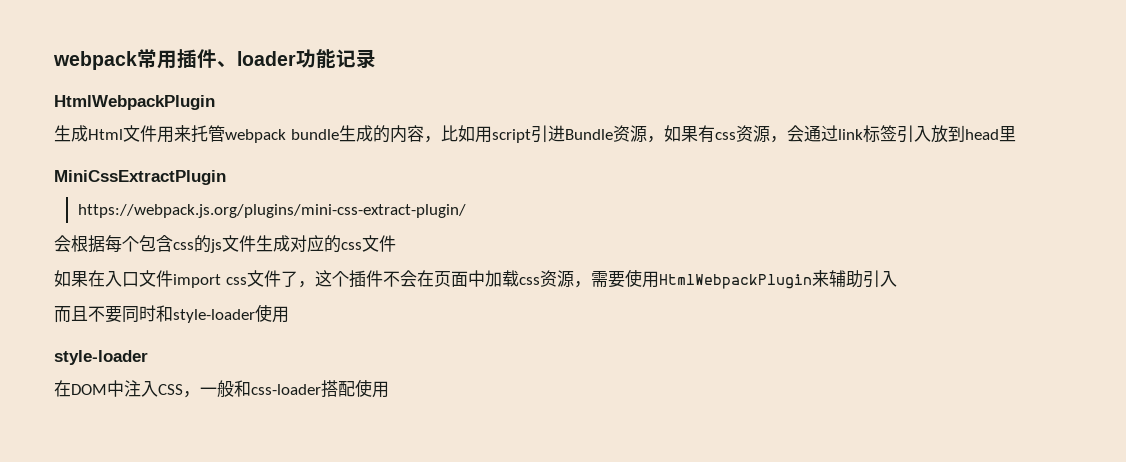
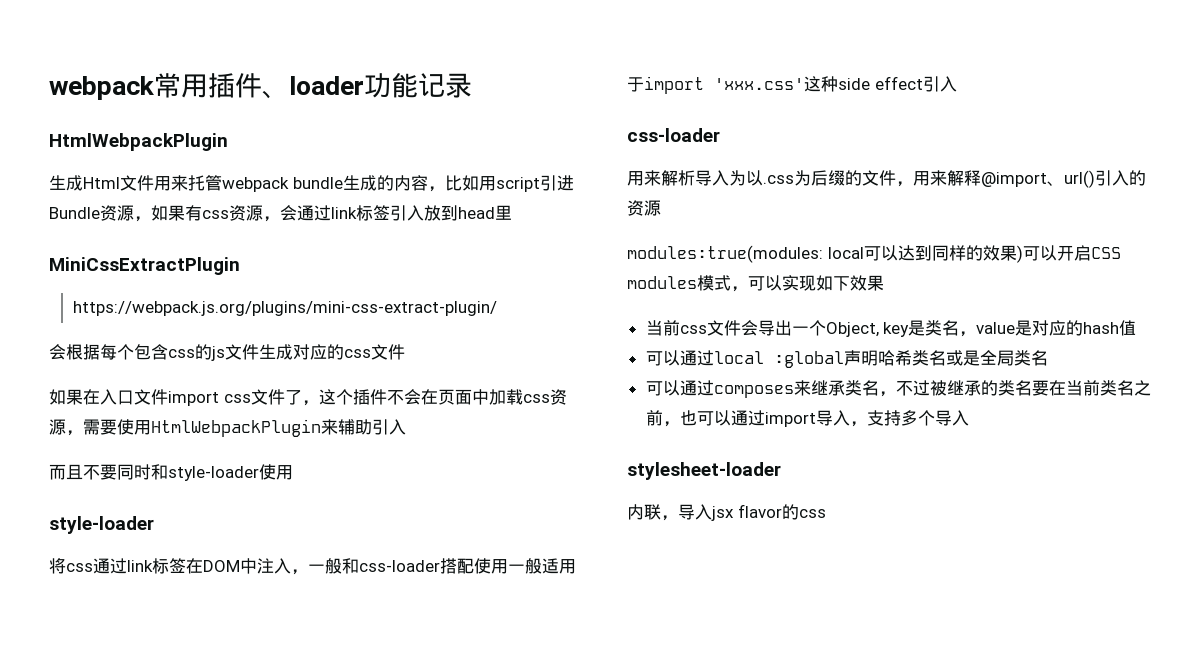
- 在DOM中注入CSS，一般和css-loader搭配使用
+ 将css通过link标签在DOM中注入，一般和css-loader搭配使用一般适用于import 'xxx.css'这种side effect引入
+ css-loader
+ 用来解析导入为以.css为后缀的文件，用来解释@import、url()引入的资源
+ modules:true(modules: local可以达到同样的效果)可以开启CSS modules模式，可以实现如下效果
+ 当前css文件会导出一个Object, key是类名，value是对应的hash值
+ 可以通过local :global声明哈希类名或是全局类名
+ 可以通过composes来继承类名，不过被继承的类名要在当前类名之前，也可以通过import导入，支持多个导入
+ stylesheet-loader
+ 内联，导入jsx flavor的css

